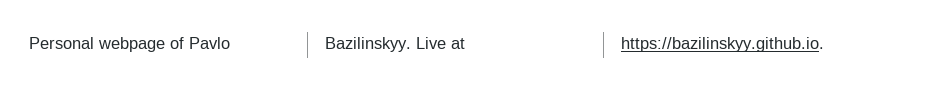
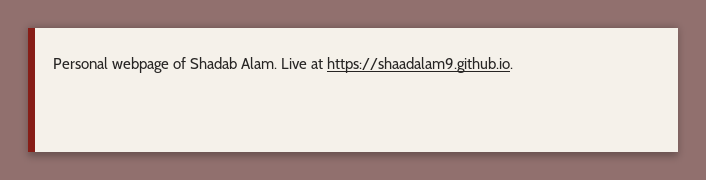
- Personal webpage of Pavlo Bazilinskyy.
+ Personal webpage of Shadab Alam.
- Live at https://bazilinskyy.github.io.
+ Live at https://shaadalam9.github.io.

